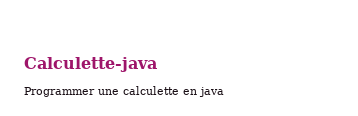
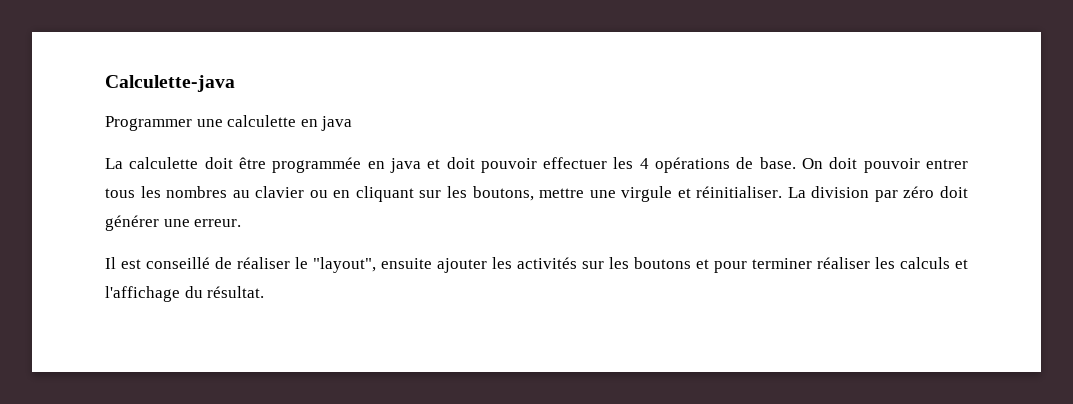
+ La calculette doit être programmée en java et doit pouvoir effectuer les 4 opérations de base. On doit pouvoir entrer tous les nombres au clavier ou en cliquant sur les boutons, mettre une virgule et réinitialiser. La division par zéro doit générer une erreur.
+ Il est conseillé de réaliser le "layout", ensuite ajouter les activités sur les boutons et pour terminer réaliser les calculs et l'affichage du résultat.

